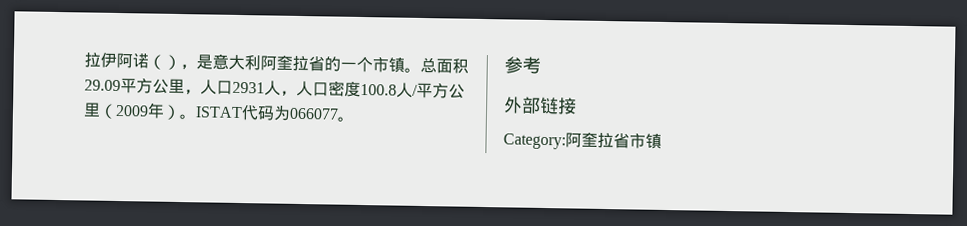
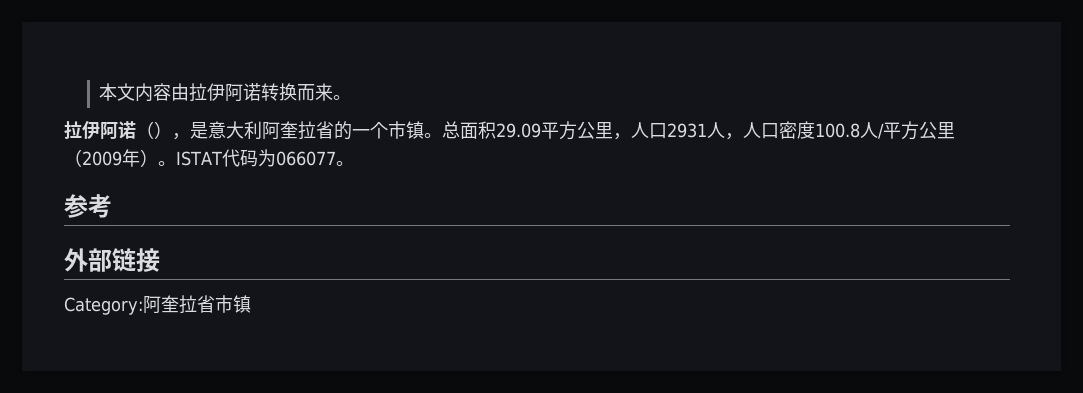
+ 本文内容由拉伊阿诺转换而来。

